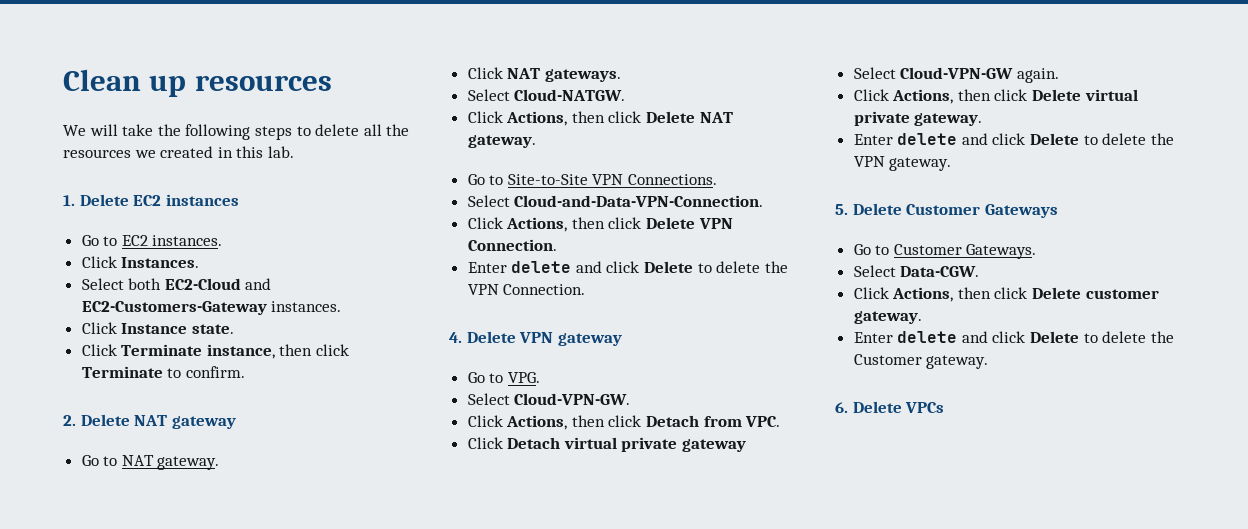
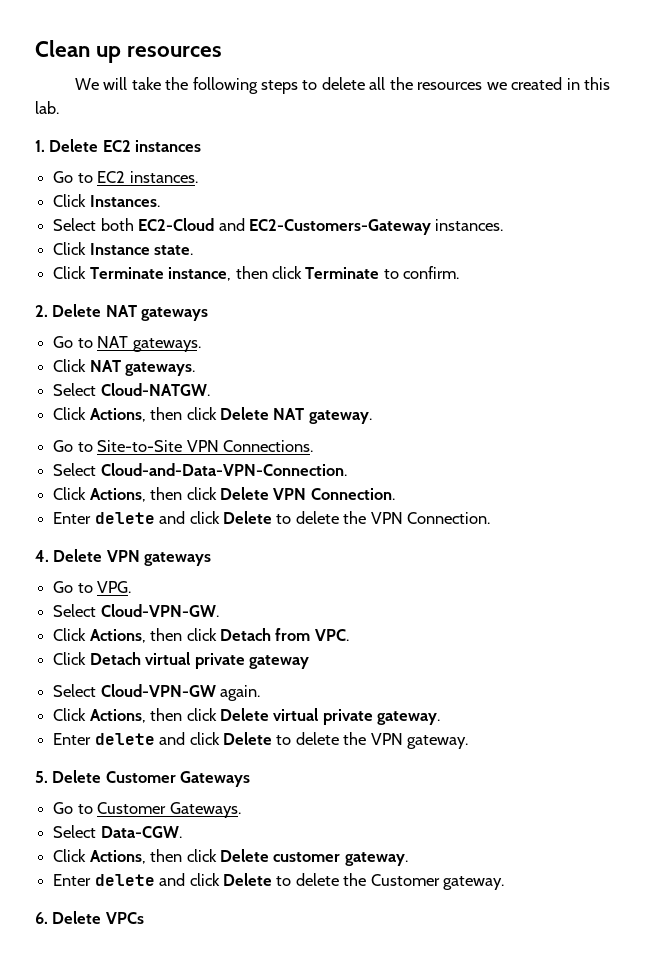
- 2. Delete NAT gateway
+ 2. Delete NAT gateways
- Go to NAT gateway.
+ Go to NAT gateways.
- 4. Delete VPN gateway
+ 4. Delete VPN gateways

